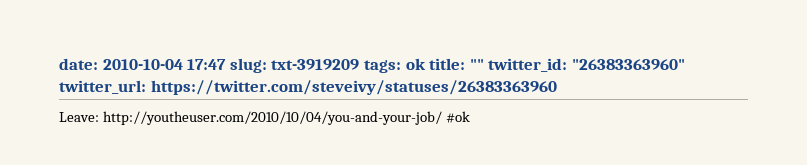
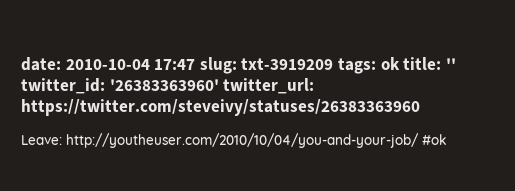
- date: 2010-10-04 17:47 slug: txt-3919209 tags: ok title: "" twitter_id: "26383363960" twitter_url: https://twitter.com/steveivy/statuses/26383363960
+ date: 2010-10-04 17:47 slug: txt-3919209 tags: ok title: '' twitter_id: '26383363960' twitter_url: https://twitter.com/steveivy/statuses/26383363960

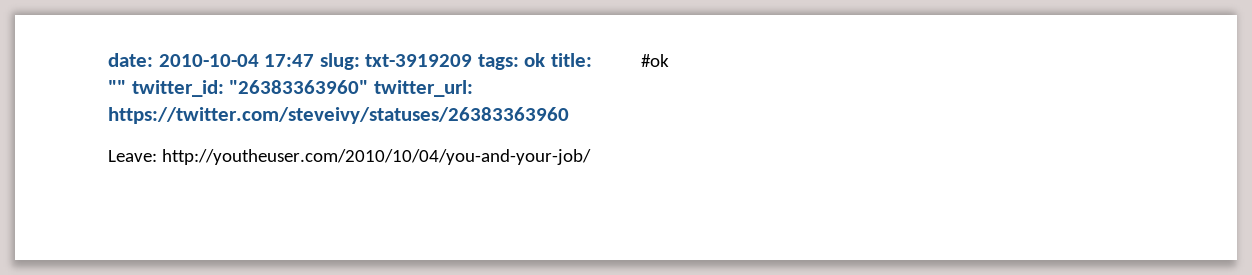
- date: 2010-10-04 17:47 slug: txt-3919209 tags: ok title: '' twitter_id: '26383363960' twitter_url: https://twitter.com/steveivy/statuses/26383363960
+ date: 2010-10-04 17:47 slug: txt-3919209 tags: ok title: "" twitter_id: "26383363960" twitter_url: https://twitter.com/steveivy/statuses/26383363960

